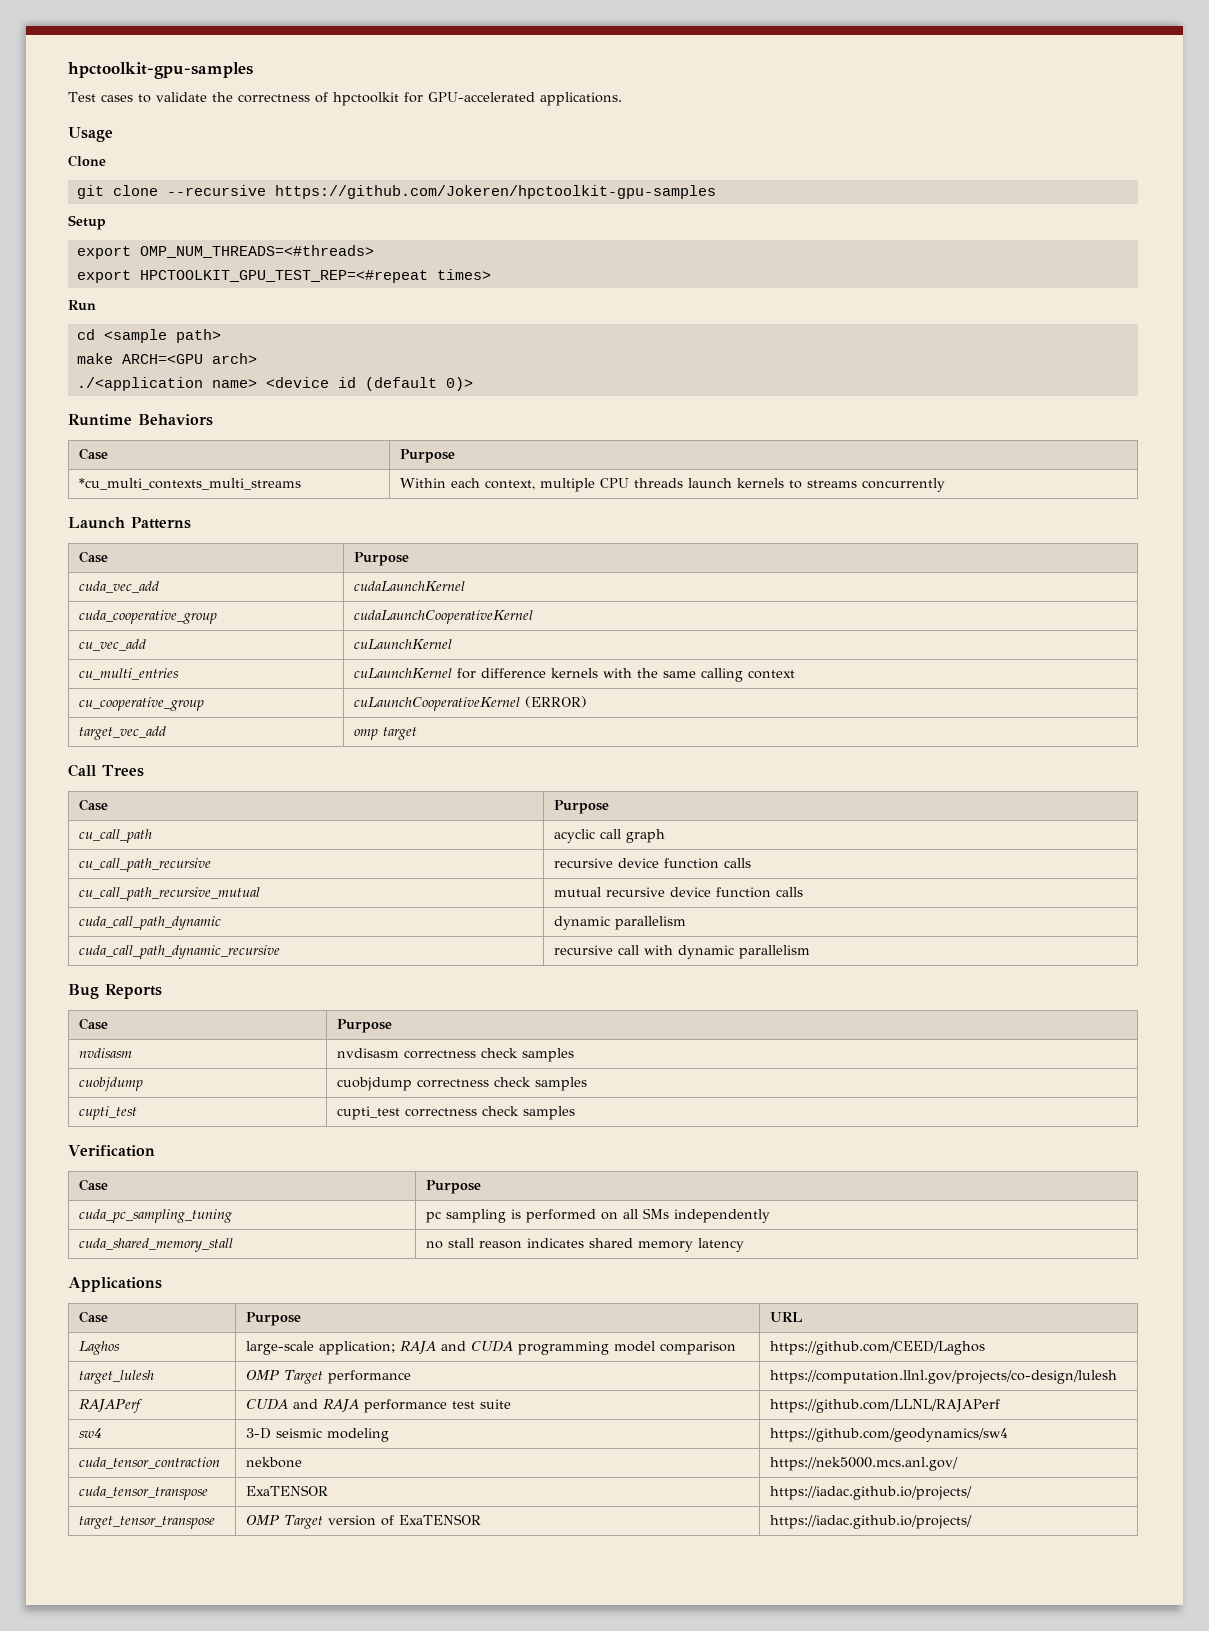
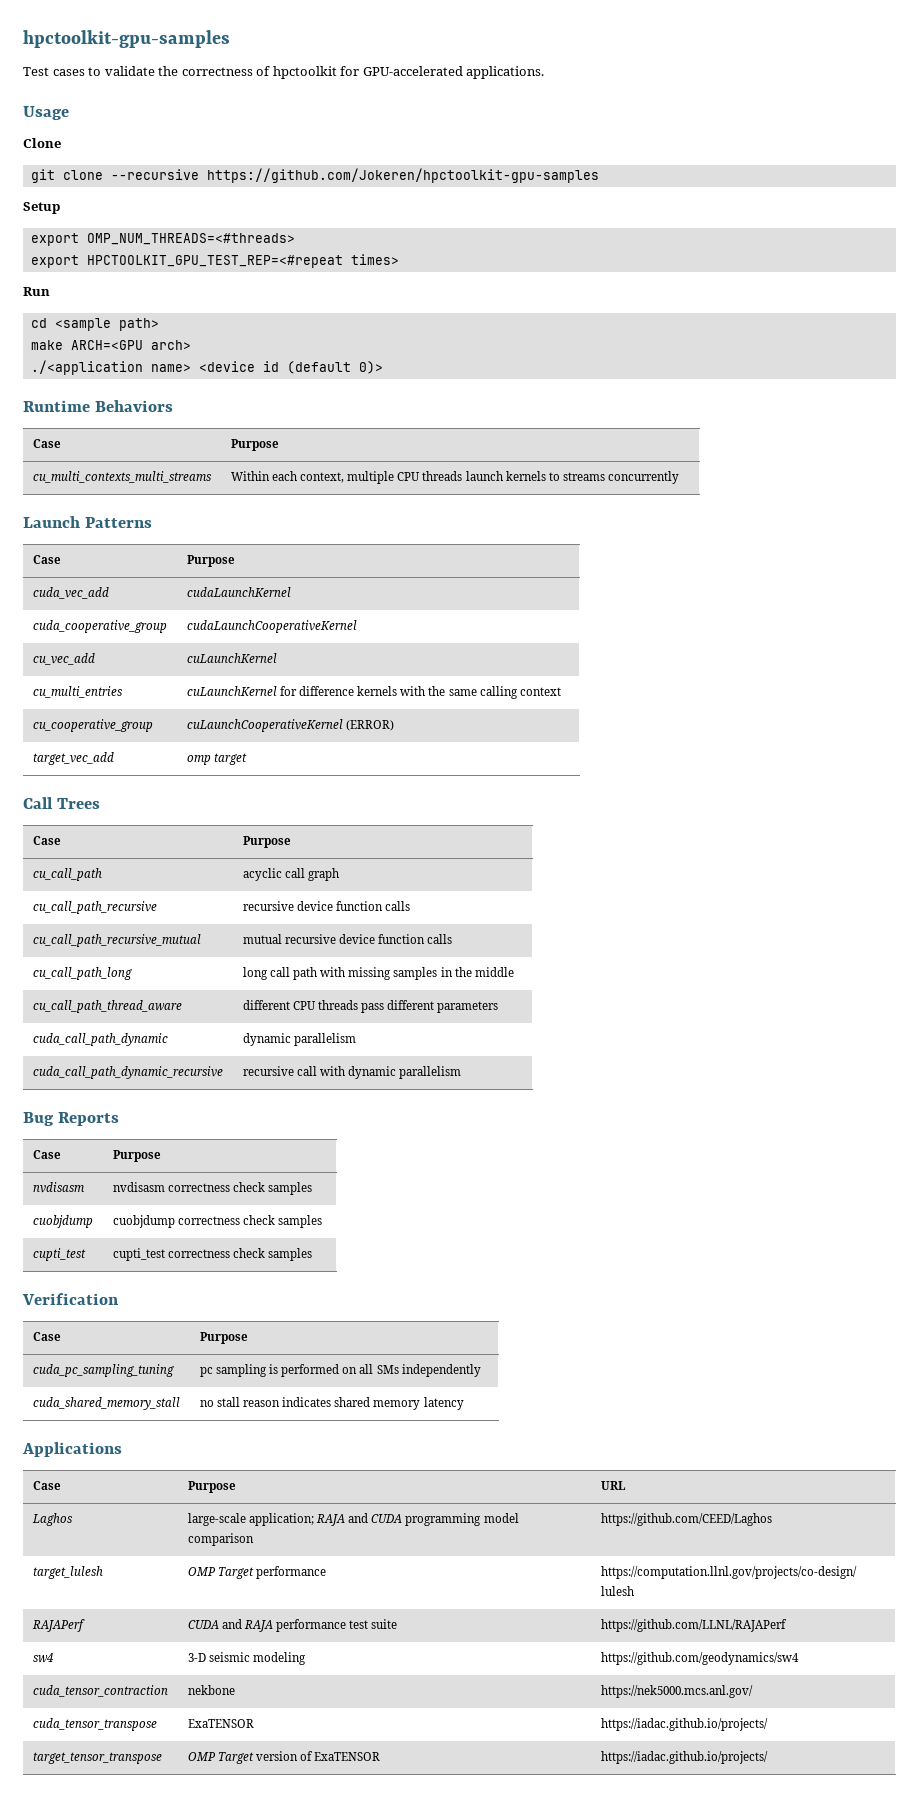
- *cu_multi_contexts_multi_streams | Within each context, multiple CPU threads launch kernels to streams concurrently
+ cu_multi_contexts_multi_streams | Within each context, multiple CPU threads launch kernels to streams concurrently
+ cu_call_path_long | long call path with missing samples in the middle
+ cu_call_path_thread_aware | different CPU threads pass different parameters

